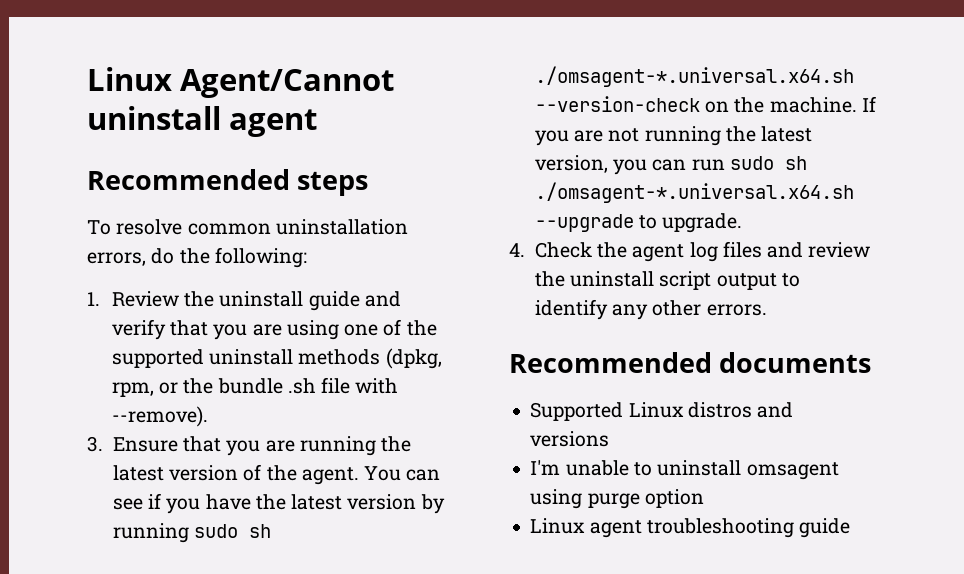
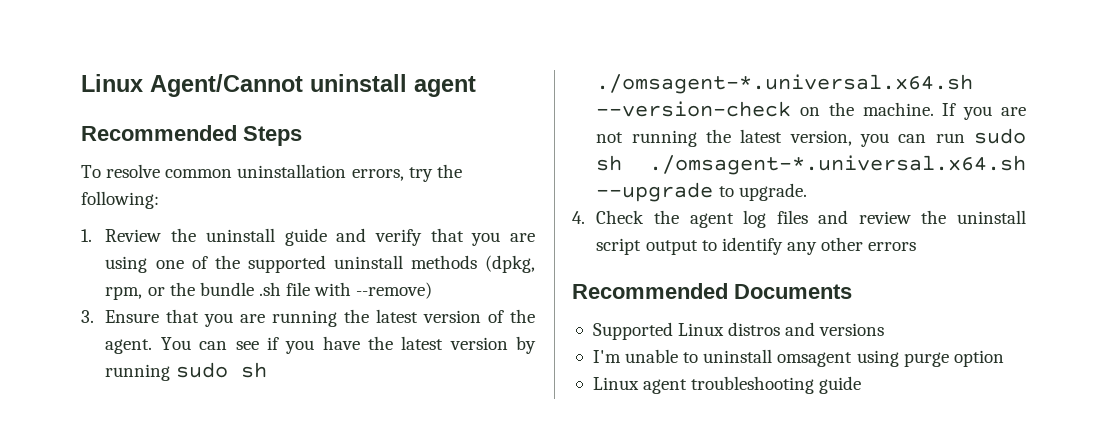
- Recommended steps
+ Recommended Steps
- To resolve common uninstallation errors, do the following:
+ To resolve common uninstallation errors, try the following:
- 1. Review the uninstall guide and verify that you are using one of the supported uninstall methods (dpkg, rpm, or the bundle .sh file with --remove).
+ 1. Review the uninstall guide and verify that you are using one of the supported uninstall methods (dpkg, rpm, or the bundle .sh file with --remove)
- 4. Check the agent log files and review the uninstall script output to identify any other errors.
- Recommended documents
+ 4. Check the agent log files and review the uninstall script output to identify any other errors
+ Recommended Documents

